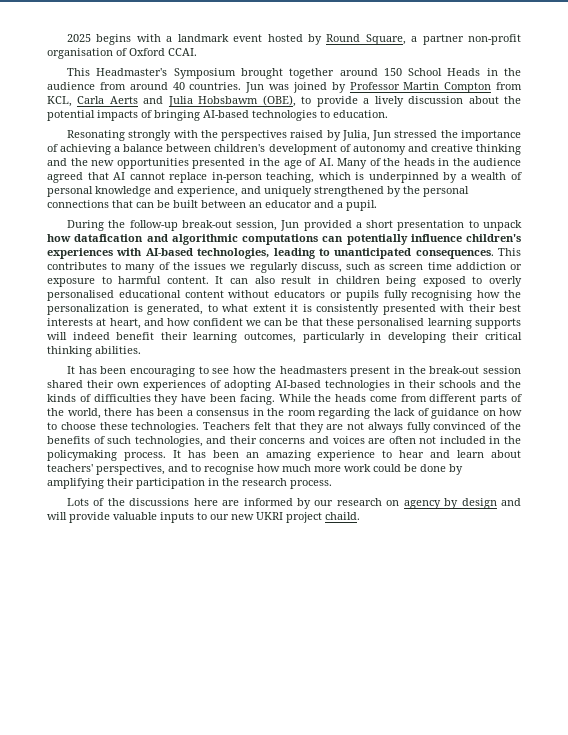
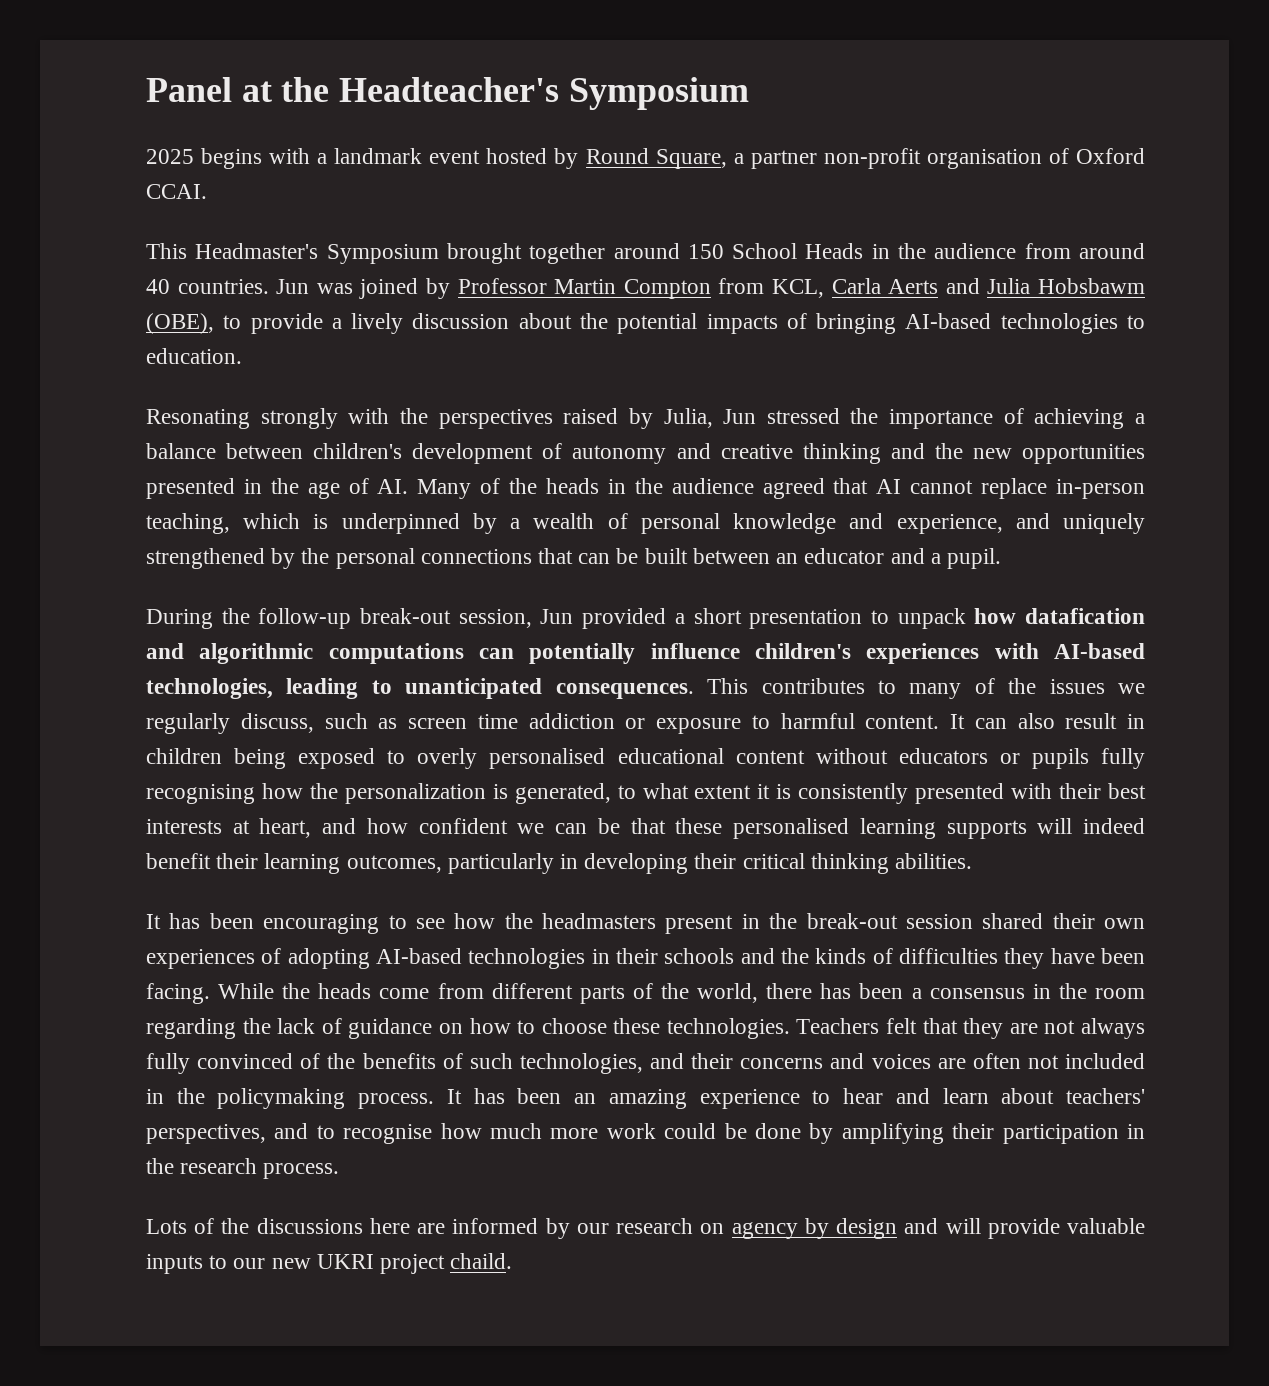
+ Panel at the Headteacher's Symposium

